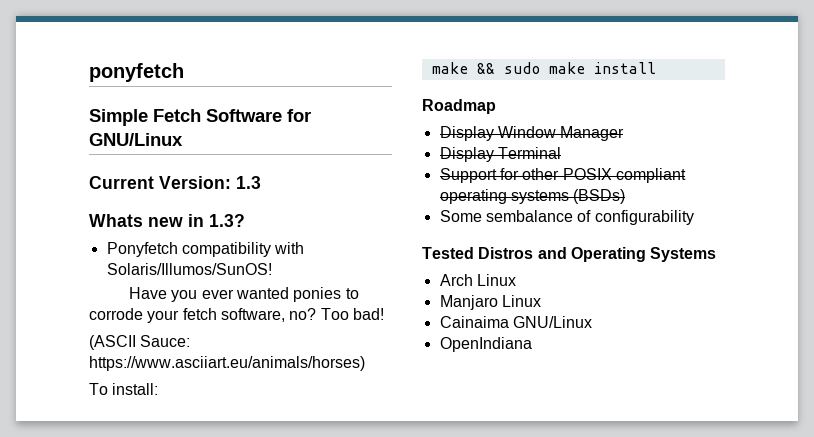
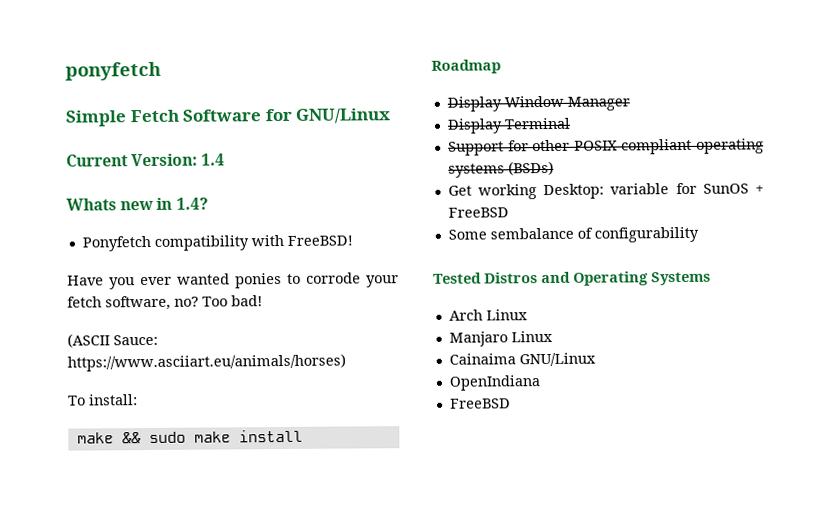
- Current Version: 1.3
+ Current Version: 1.4
- Whats new in 1.3?
+ Whats new in 1.4?
- Ponyfetch compatibility with Solaris/Illumos/SunOS!
+ Ponyfetch compatibility with FreeBSD!
+ Get working Desktop: variable for SunOS + FreeBSD
  OpenIndiana
+ FreeBSD

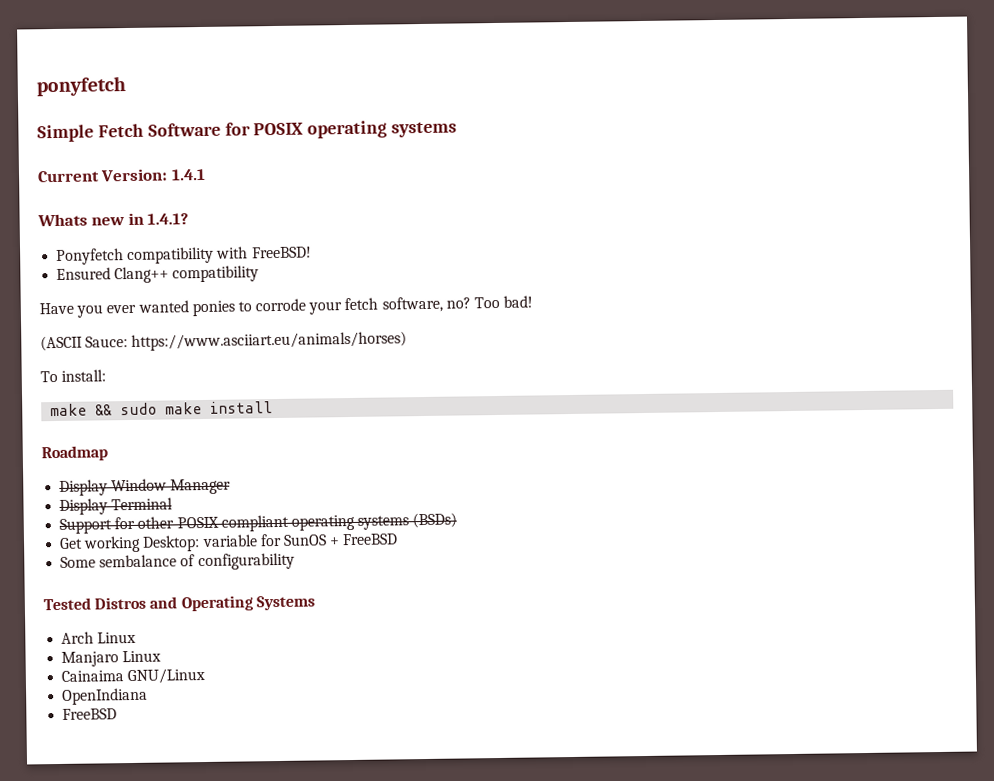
- Simple Fetch Software for GNU/Linux
+ Simple Fetch Software for POSIX operating systems
- Current Version: 1.4
+ Current Version: 1.4.1
- Whats new in 1.4?
+ Whats new in 1.4.1?
+ Ensured Clang++ compatibility

